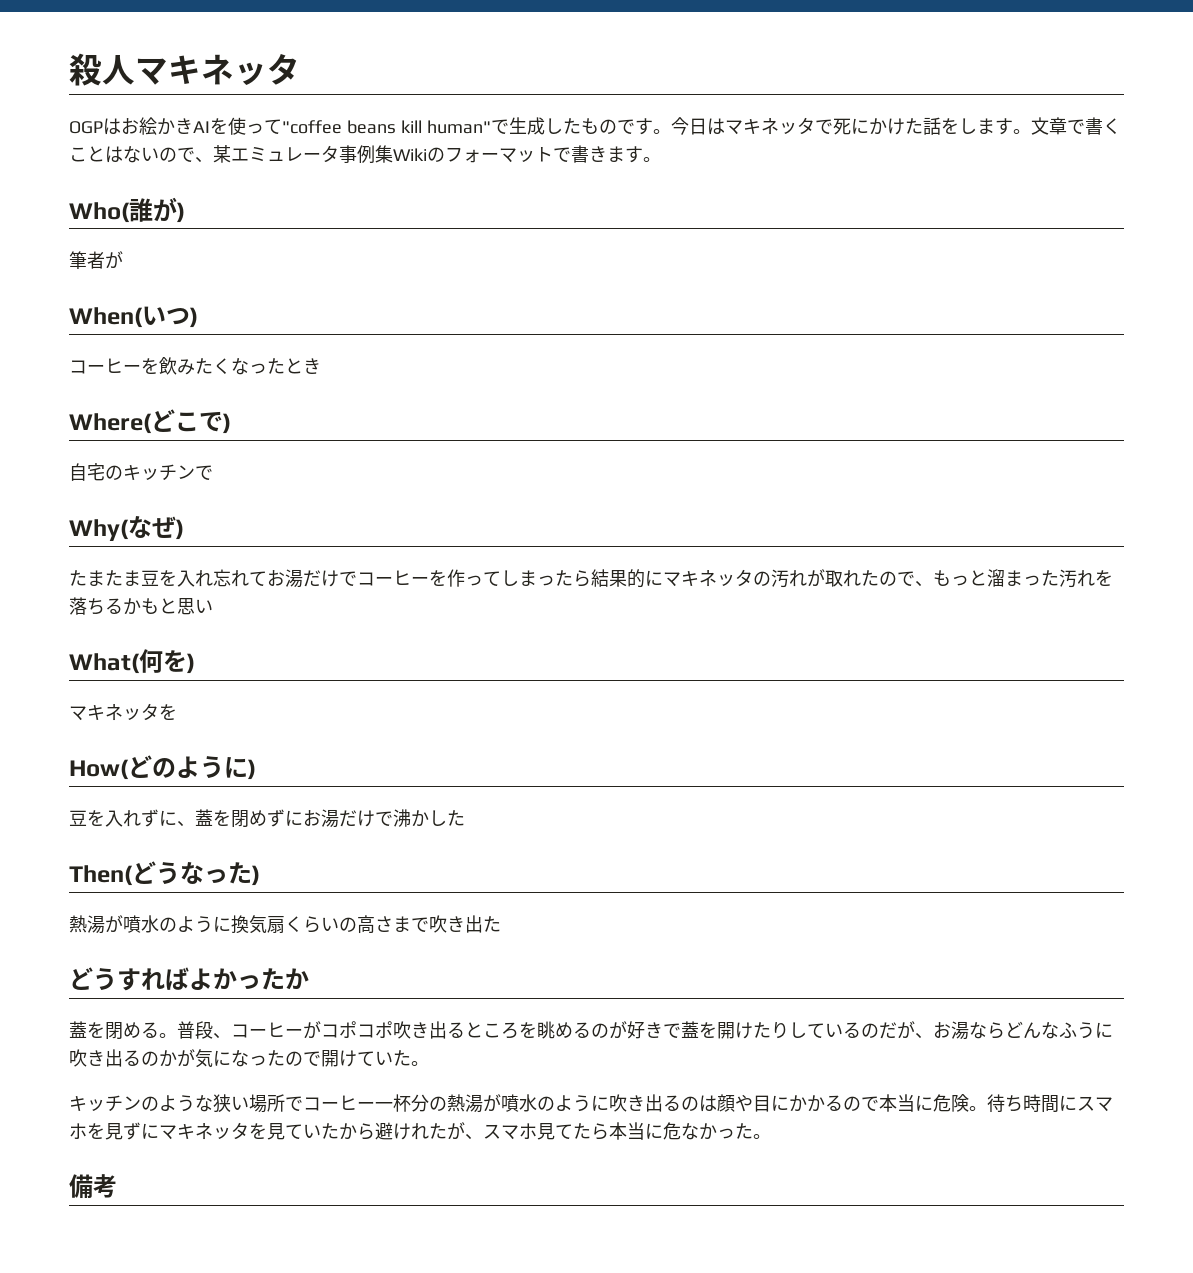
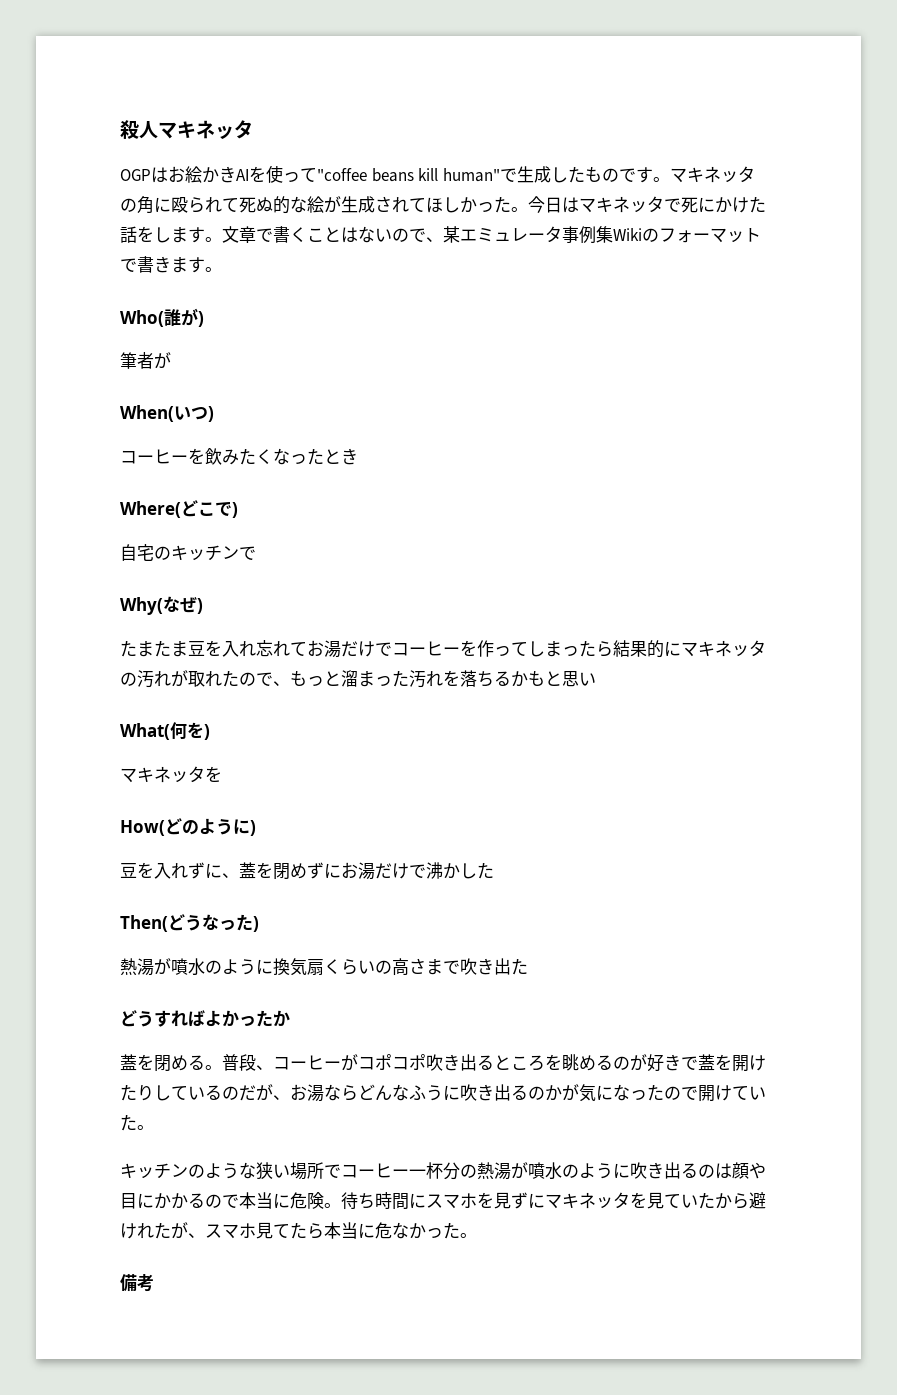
+ マキネッタの角に殴られて死ぬ的な絵が生成されてほしかった。

